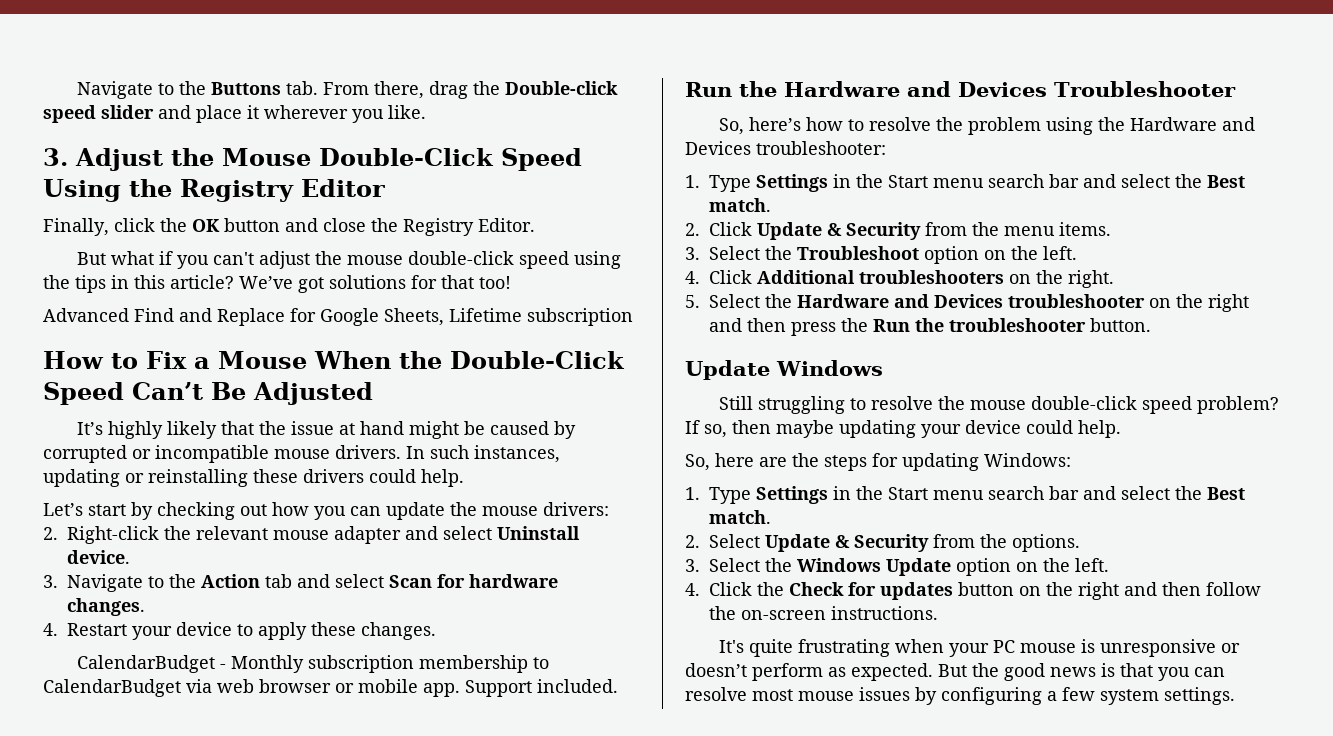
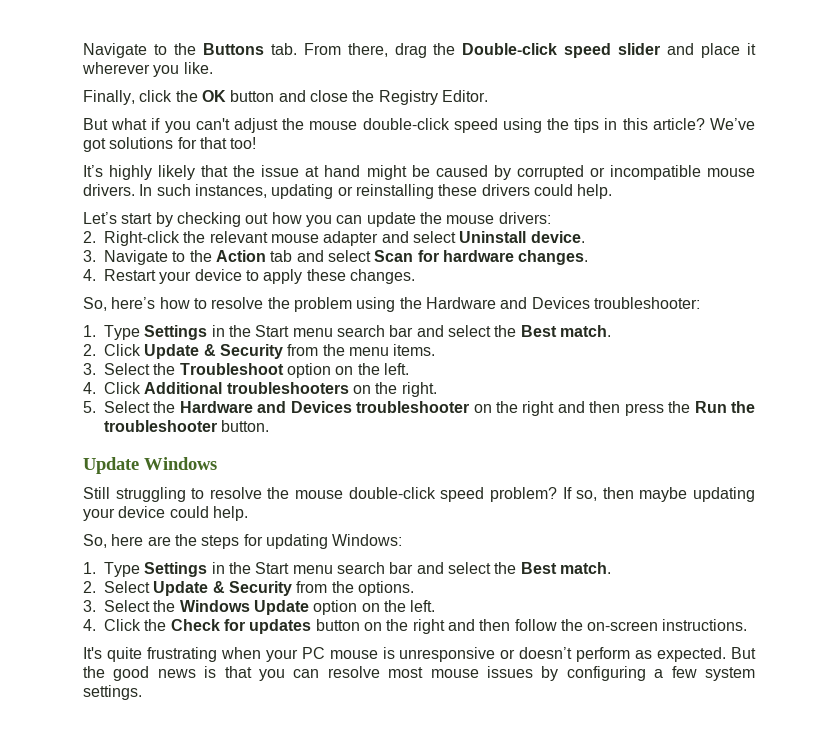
- 3. Adjust the Mouse Double-Click Speed Using the Registry Editor
- Advanced Find and Replace for Google Sheets, Lifetime subscription
- How to Fix a Mouse When the Double-Click Speed Can’t Be Adjusted
- CalendarBudget - Monthly subscription membership to CalendarBudget via web browser or mobile app. Support included.
- Run the Hardware and Devices Troubleshooter

